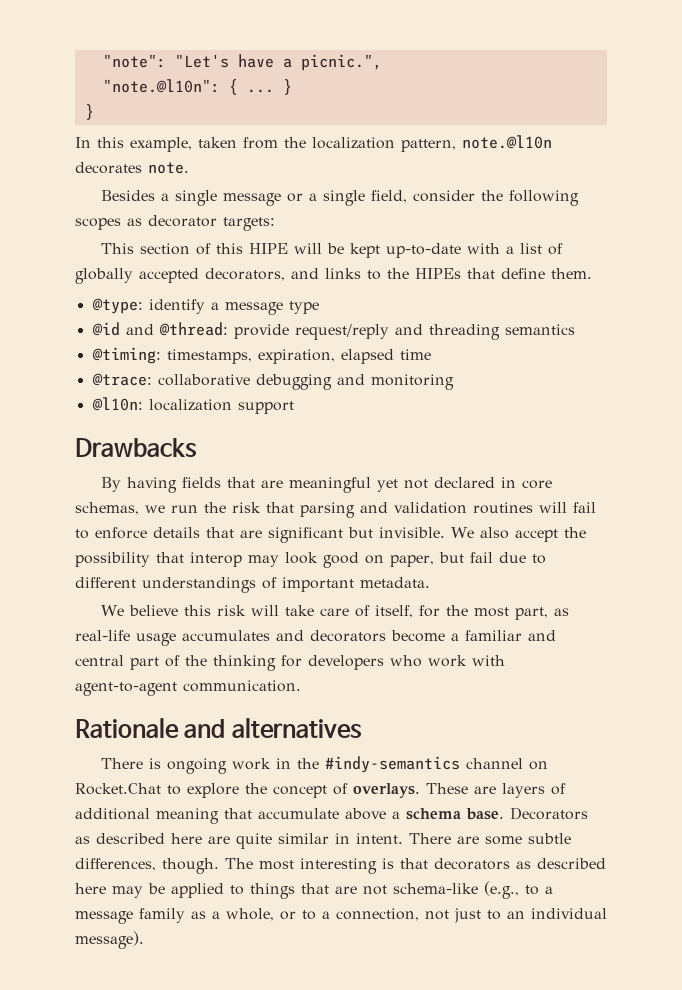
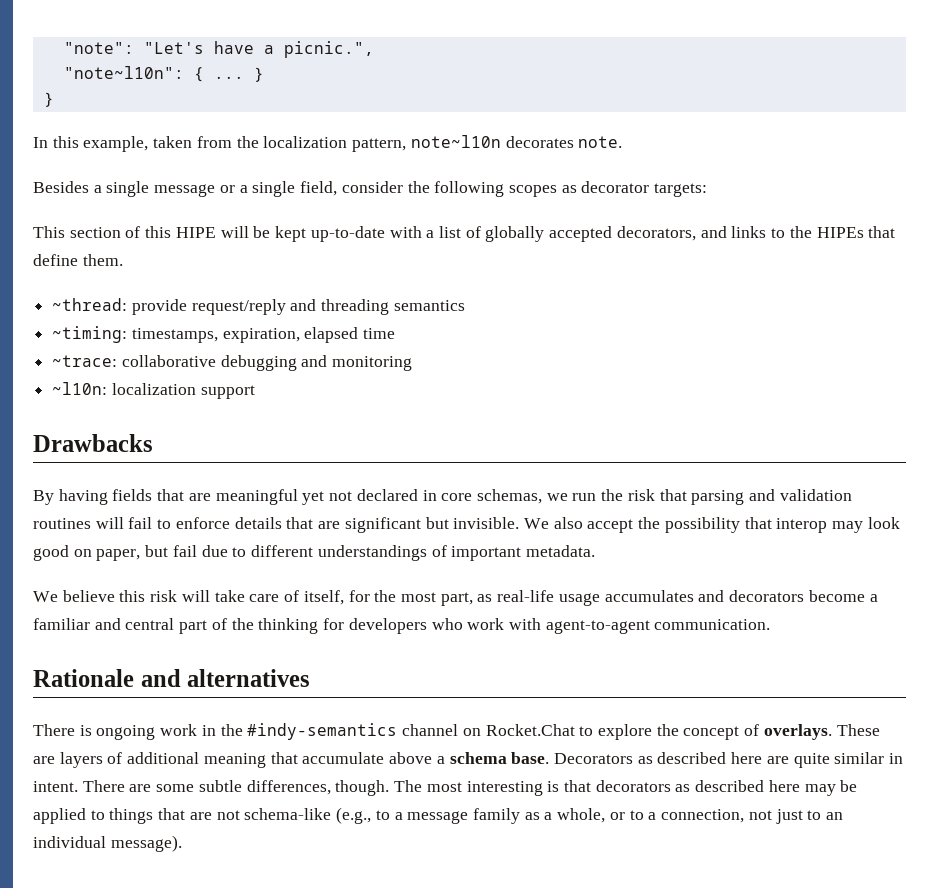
- "note.@l10n": { ...
+ "note~l10n": { ...
- In this example, taken from the localization pattern, note.@l10n decorates note.
+ In this example, taken from the localization pattern, note~l10n decorates note.
- @type: identify a message type
- @id and @thread: provide request/reply and threading semantics
+ ~thread: provide request/reply and threading semantics
- @timing: timestamps, expiration, elapsed time
+ ~timing: timestamps, expiration, elapsed time
- @trace: collaborative debugging and monitoring
+ ~trace: collaborative debugging and monitoring
- @l10n: localization support
+ ~l10n: localization support

